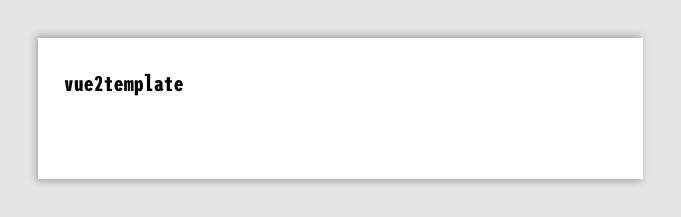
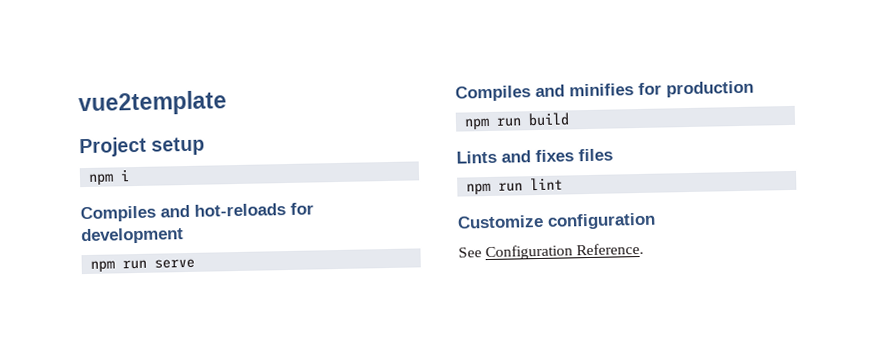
+ Project setup
+ npm i
+ Compiles and hot-reloads for development
+ npm run serve
+ Compiles and minifies for production
+ npm run build
+ Lints and fixes files
+ npm run lint
+ Customize configuration
+ See Configuration Reference.

